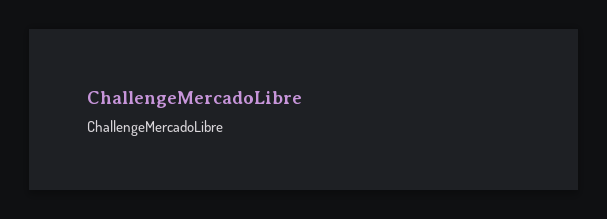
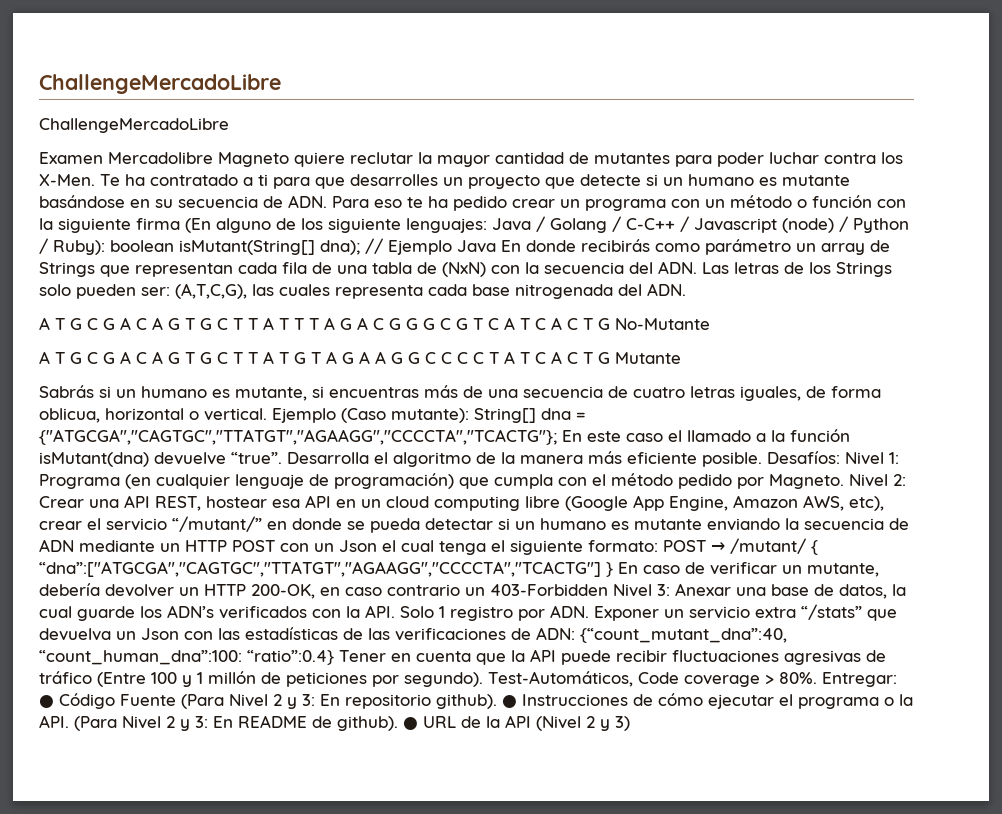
+ Examen Mercadolibre Magneto quiere reclutar la mayor cantidad de mutantes para poder luchar contra los X-Men. Te ha contratado a ti para que desarrolles un proyecto que detecte si un humano es mutante basándose en su secuencia de ADN. Para eso te ha pedido crear un programa con un método o función con la siguiente firma (En alguno de los siguiente lenguajes: Java / Golang / C-C++ / Javascript (node) / Python / Ruby): boolean isMutant(String[] dna); // Ejemplo Java En donde recibirás como parámetro un array de Strings que representan cada fila de una tabla de (NxN) con la secuencia del ADN. Las letras de los Strings solo pueden ser: (A,T,C,G), las cuales representa cada base nitrogenada del ADN.
+ A T G C G A C A G T G C T T A T T T A G A C G G G C G T C A T C A C T G No-Mutante
+ A T G C G A C A G T G C T T A T G T A G A A G G C C C C T A T C A C T G Mutante
+ Sabrás si un humano es mutante, si encuentras más de una secuencia de cuatro letras iguales, de forma oblicua, horizontal o vertical. Ejemplo (Caso mutante): String[] dna = {"ATGCGA","CAGTGC","TTATGT","AGAAGG","CCCCTA","TCACTG"}; En este caso el llamado a la función isMutant(dna) devuelve “true”. Desarrolla el algoritmo de la manera más eficiente posible. Desafíos: Nivel 1: Programa (en cualquier lenguaje de programación) que cumpla con el método pedido por Magneto. Nivel 2: Crear una API REST, hostear esa API en un cloud computing libre (Google App Engine, Amazon AWS, etc), crear el servicio “/mutant/” en donde se pueda detectar si un humano es mutante enviando la secuencia de ADN mediante un HTTP POST con un Json el cual tenga el siguiente formato: POST → /mutant/ { “dna”:["ATGCGA","CAGTGC","TTATGT","AGAAGG","CCCCTA","TCACTG"] } En caso de verificar un mutante, debería devolver un HTTP 200-OK, en caso contrario un 403-Forbidden Nivel 3: Anexar una base de datos, la cual guarde los ADN’s verificados con la API. Solo 1 registro por ADN. Exponer un servicio extra “/stats” que devuelva un Json con las estadísticas de las verificaciones de ADN: {“count_mutant_dna”:40, “count_human_dna”:100: “ratio”:0.4} Tener en cuenta que la API puede recibir fluctuaciones agresivas de tráfico (Entre 100 y 1 millón de peticiones por segundo). Test-Automáticos, Code coverage > 80%. Entregar: ● Código Fuente (Para Nivel 2 y 3: En repositorio github). ● Instrucciones de cómo ejecutar el programa o la API. (Para Nivel 2 y 3: En README de github). ● URL de la API (Nivel 2 y 3)

